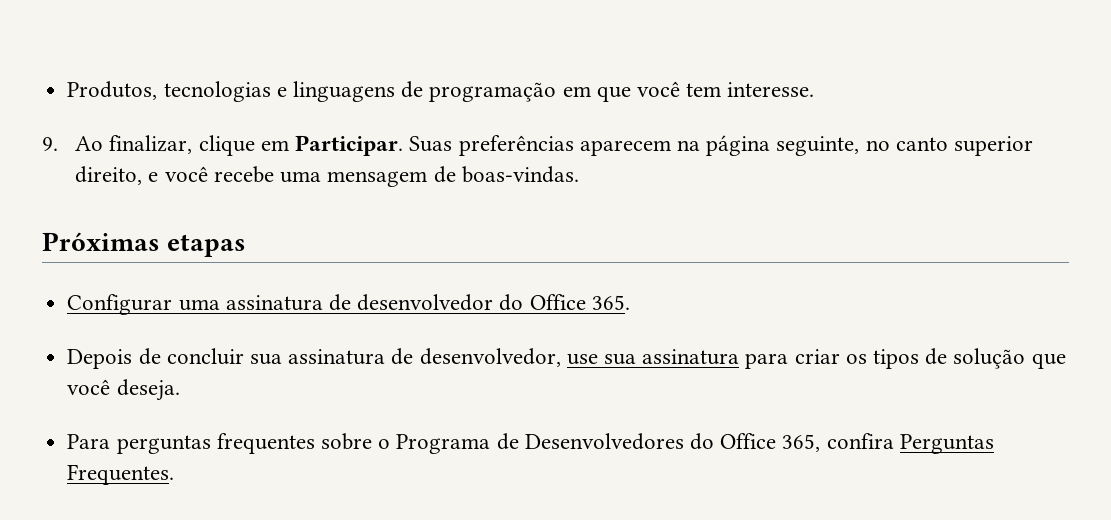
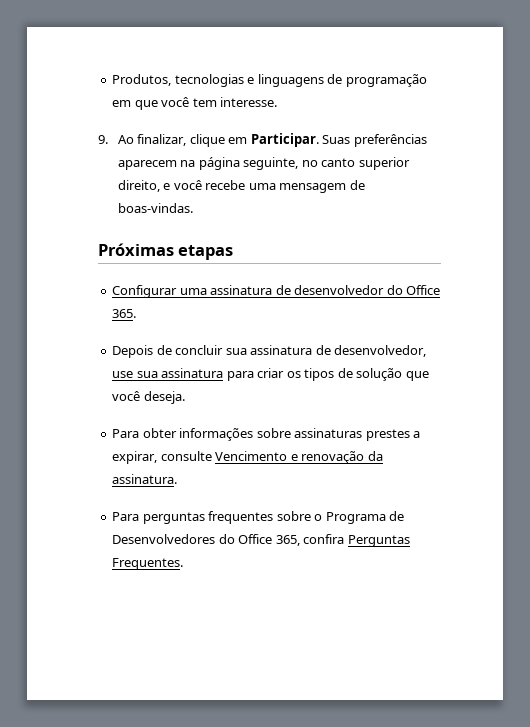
+ Para obter informações sobre assinaturas prestes a expirar, consulte Vencimento e renovação da assinatura.

